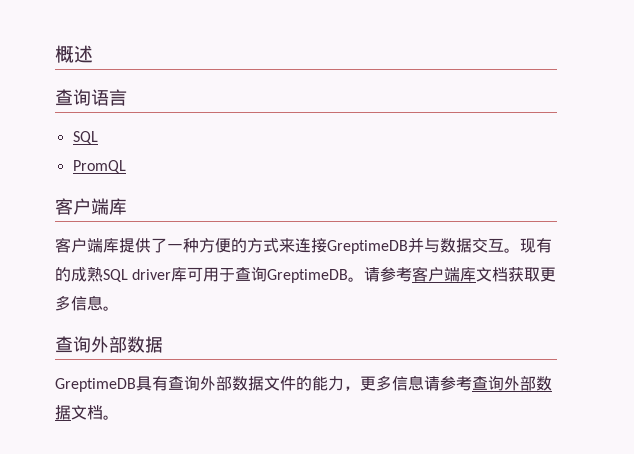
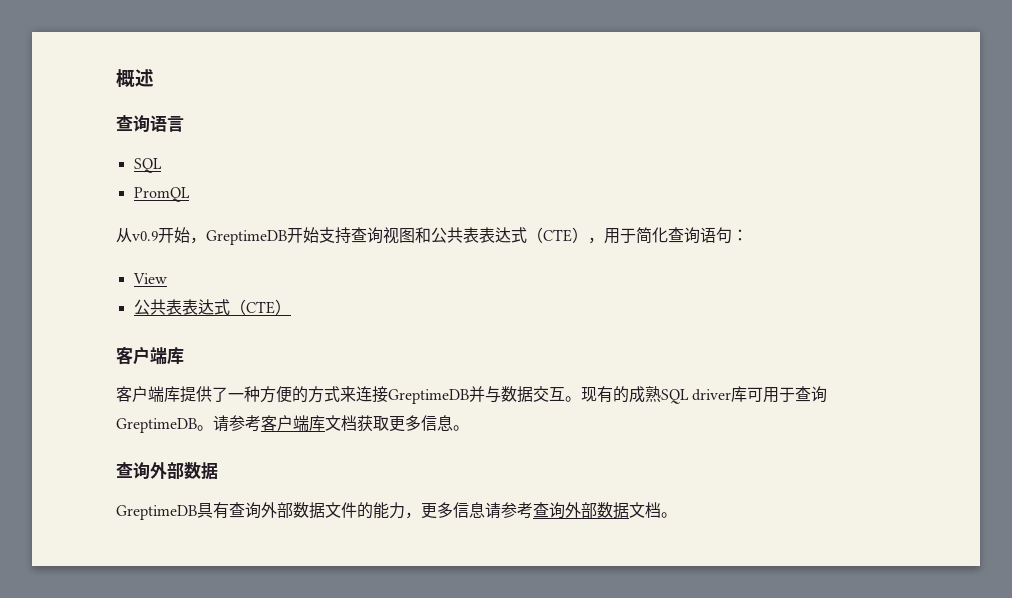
+ 从v0.9开始，GreptimeDB开始支持查询视图和公共表表达式（CTE），用于简化查询语句：
+ View
+ 公共表表达式（CTE）

